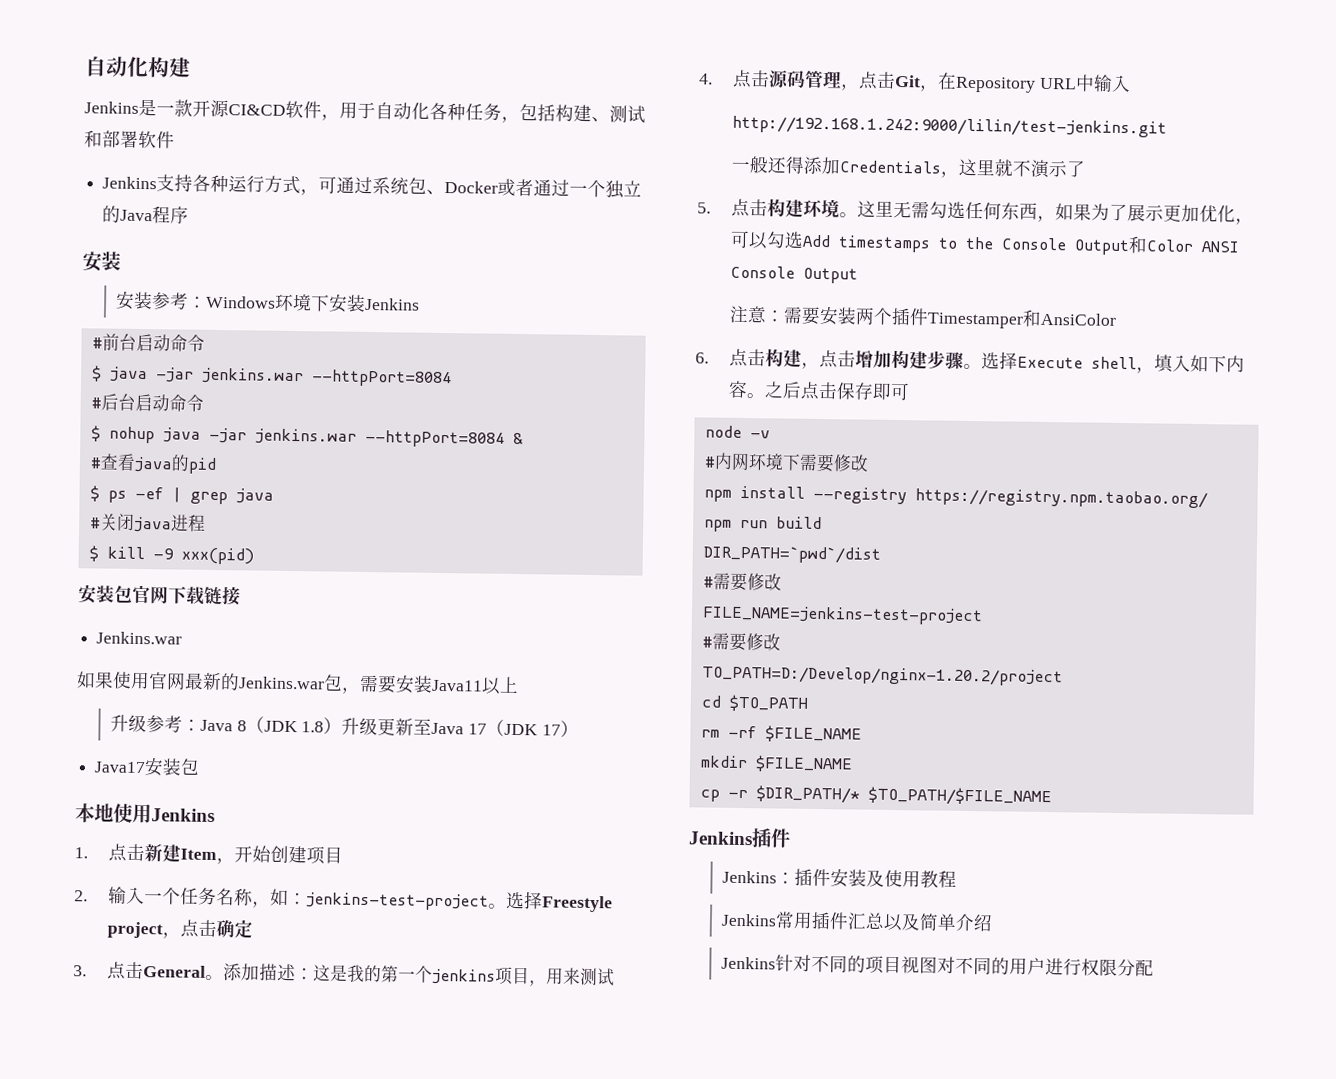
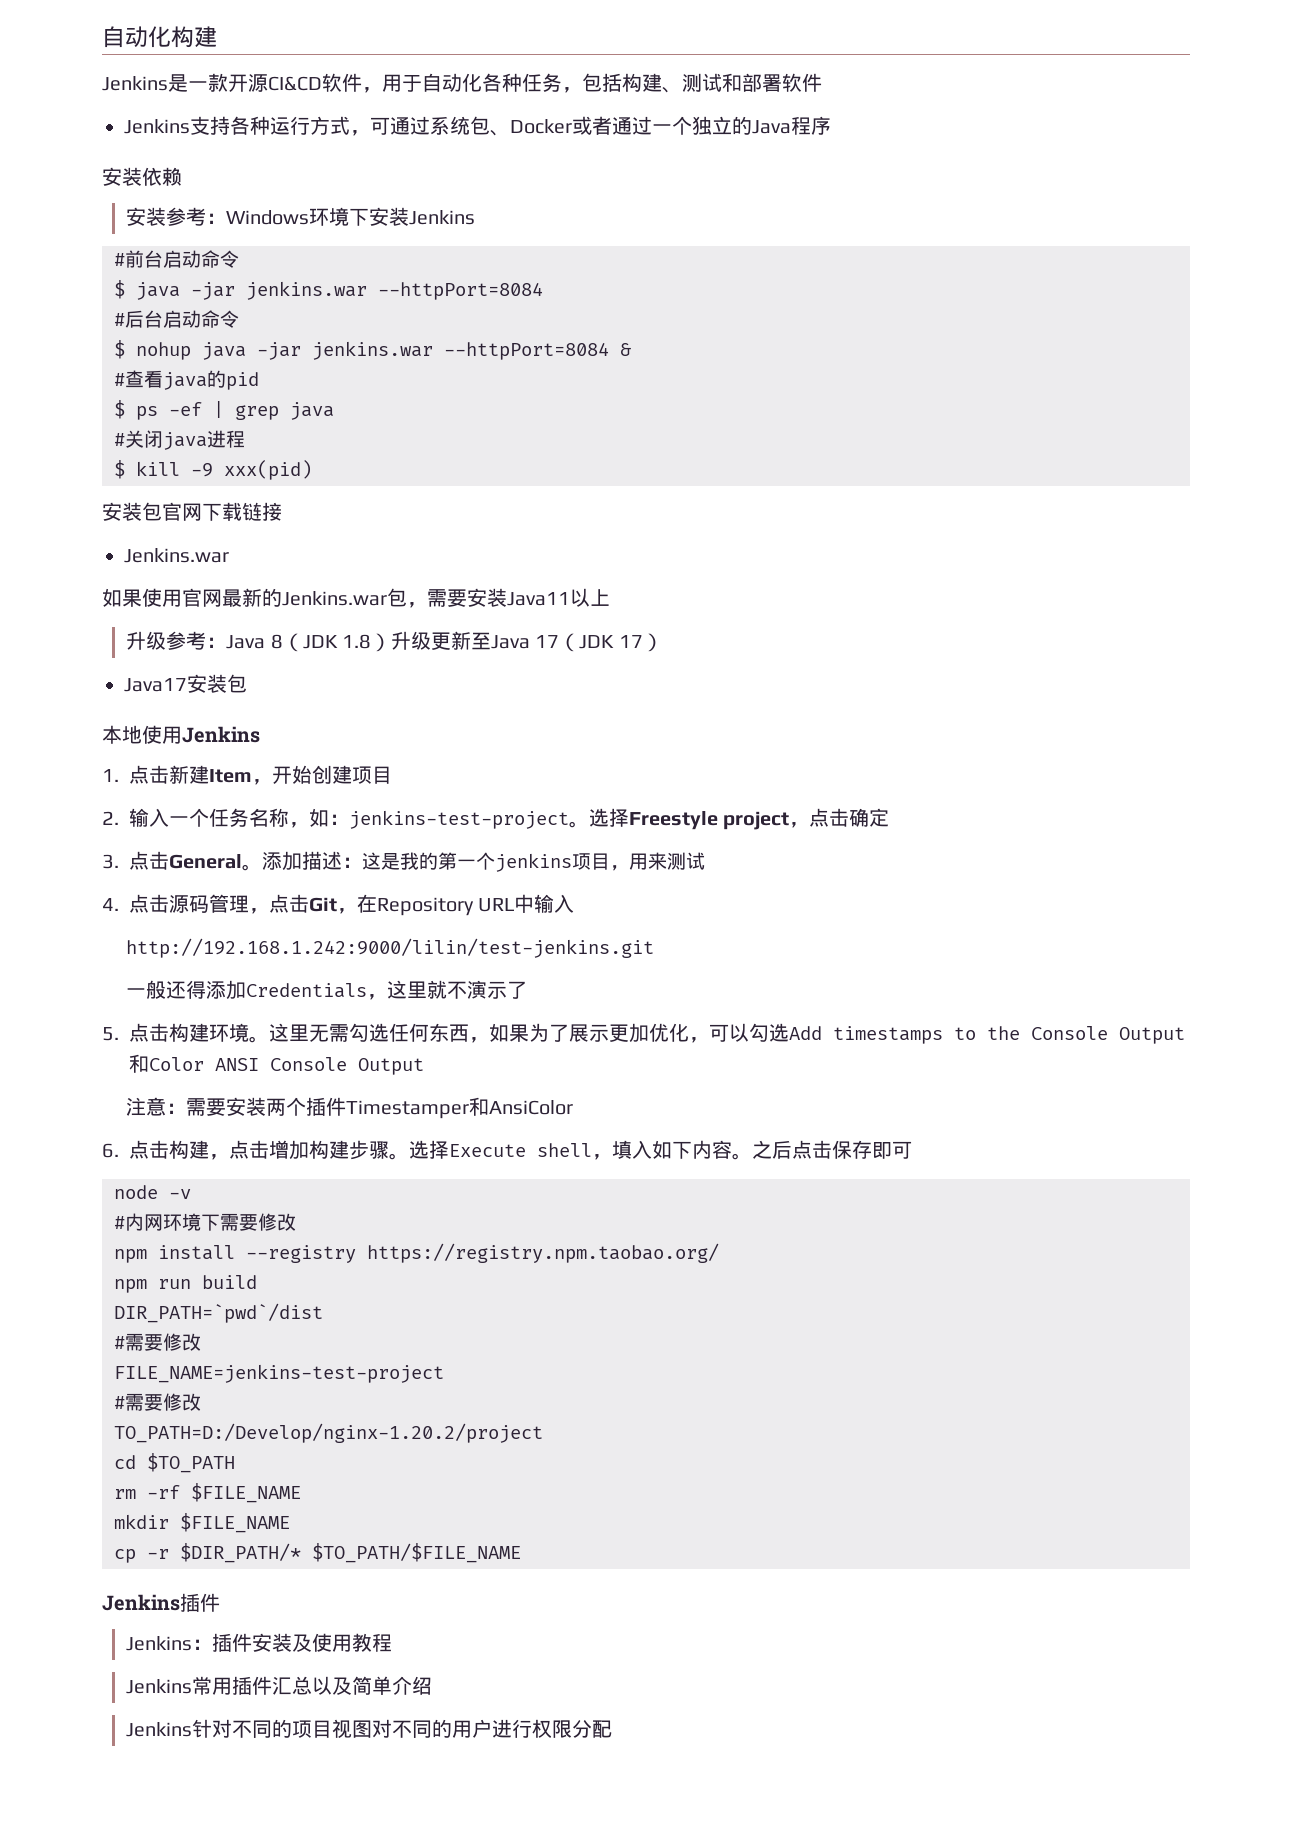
  Jenkins支持各种运行方式，可通过系统包、Docker或者通过一个独立的Java程序
- 安装
+ 安装依赖

